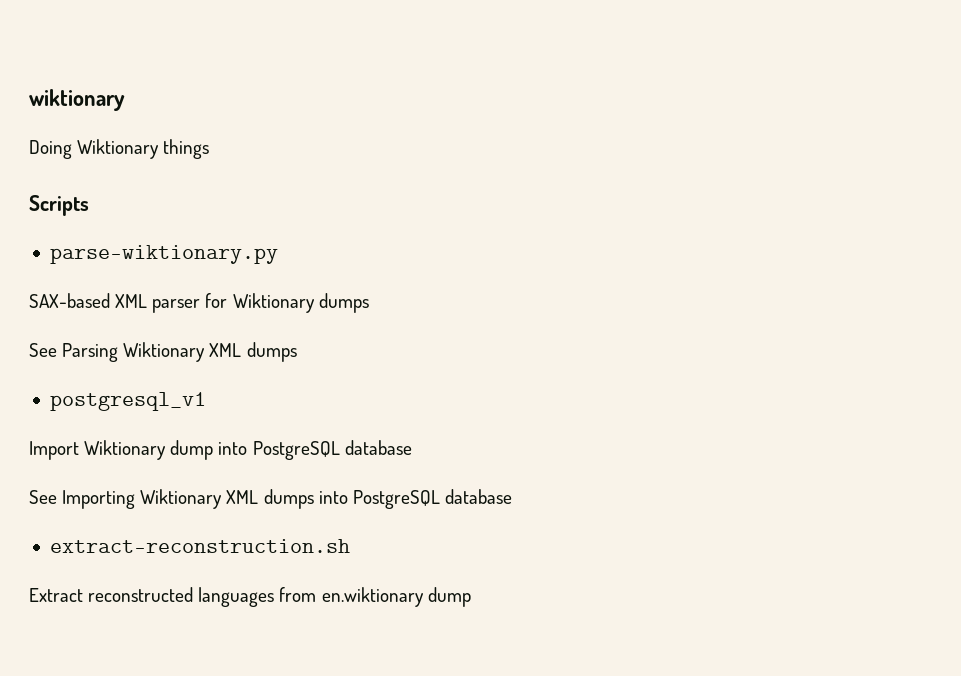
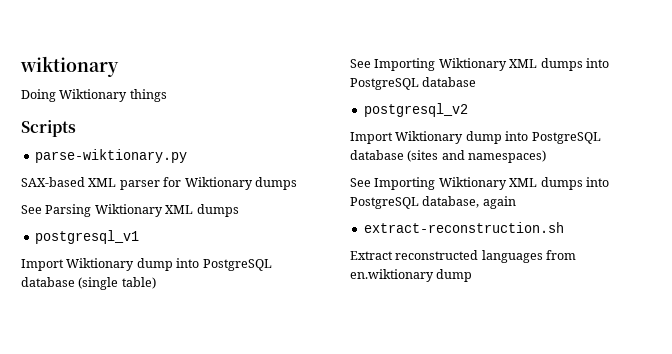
- Import Wiktionary dump into PostgreSQL database
+ Import Wiktionary dump into PostgreSQL database (single table)
+ postgresql_v2
+ Import Wiktionary dump into PostgreSQL database (sites and namespaces)
+ See Importing Wiktionary XML dumps into PostgreSQL database, again

